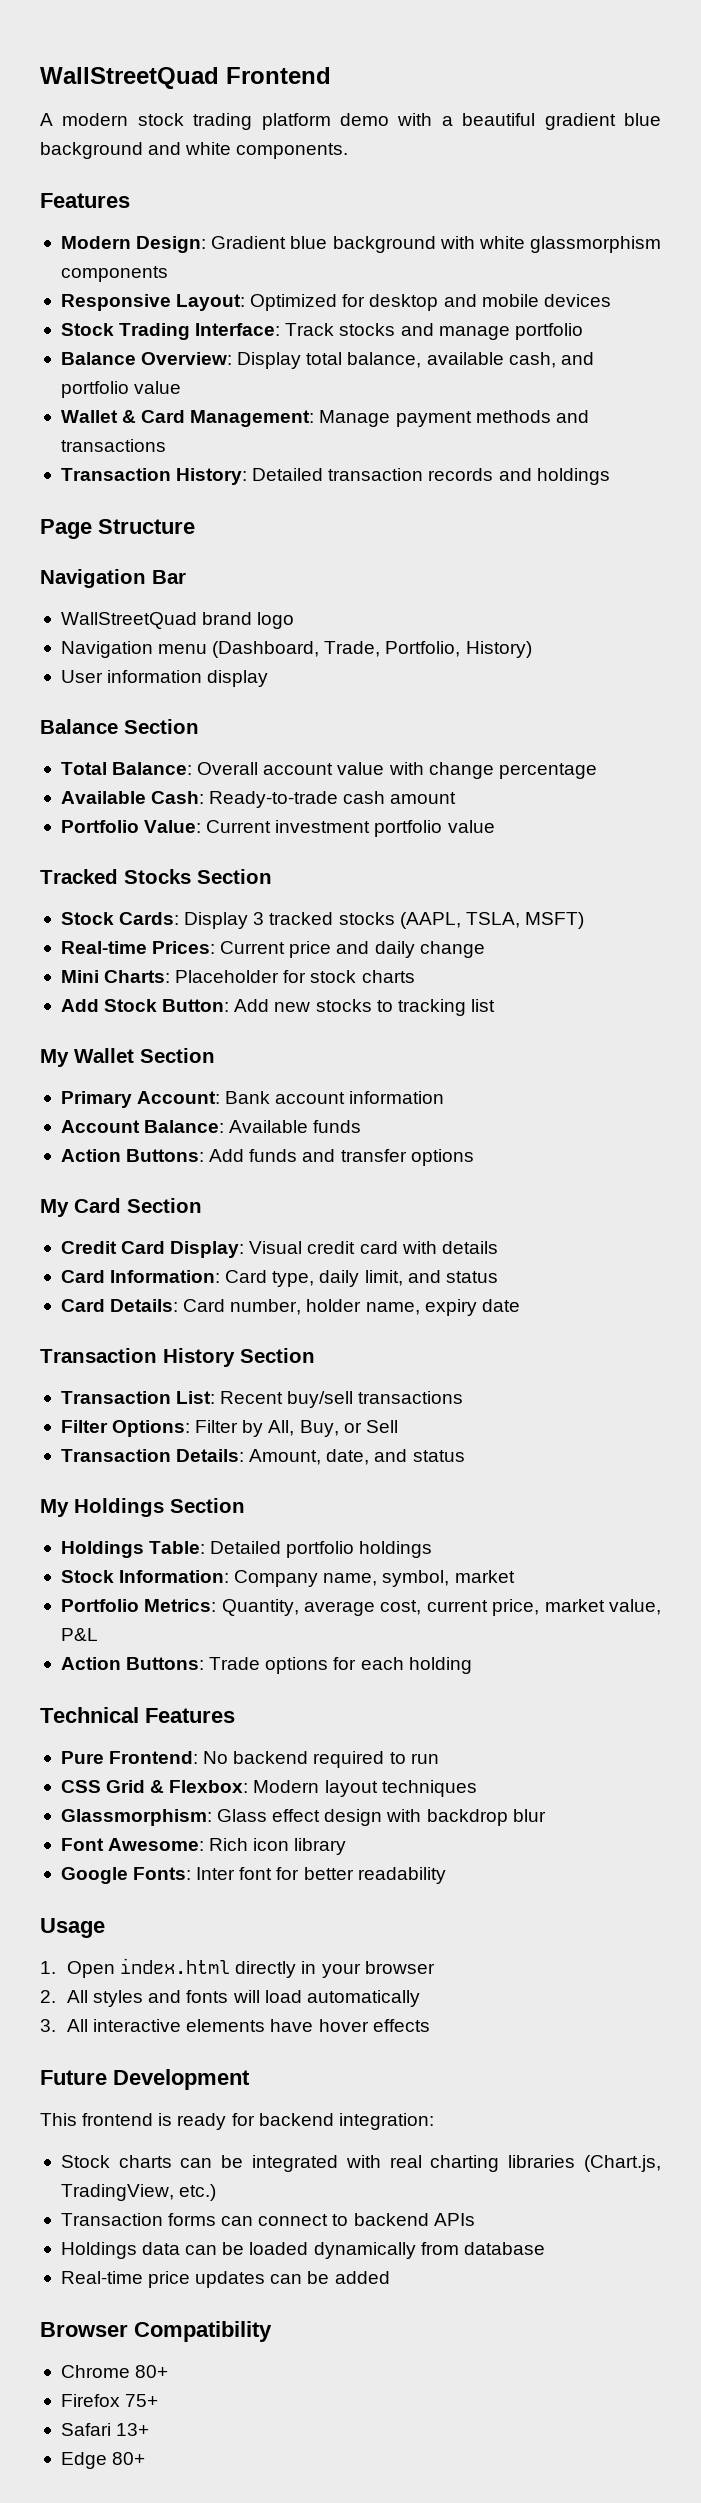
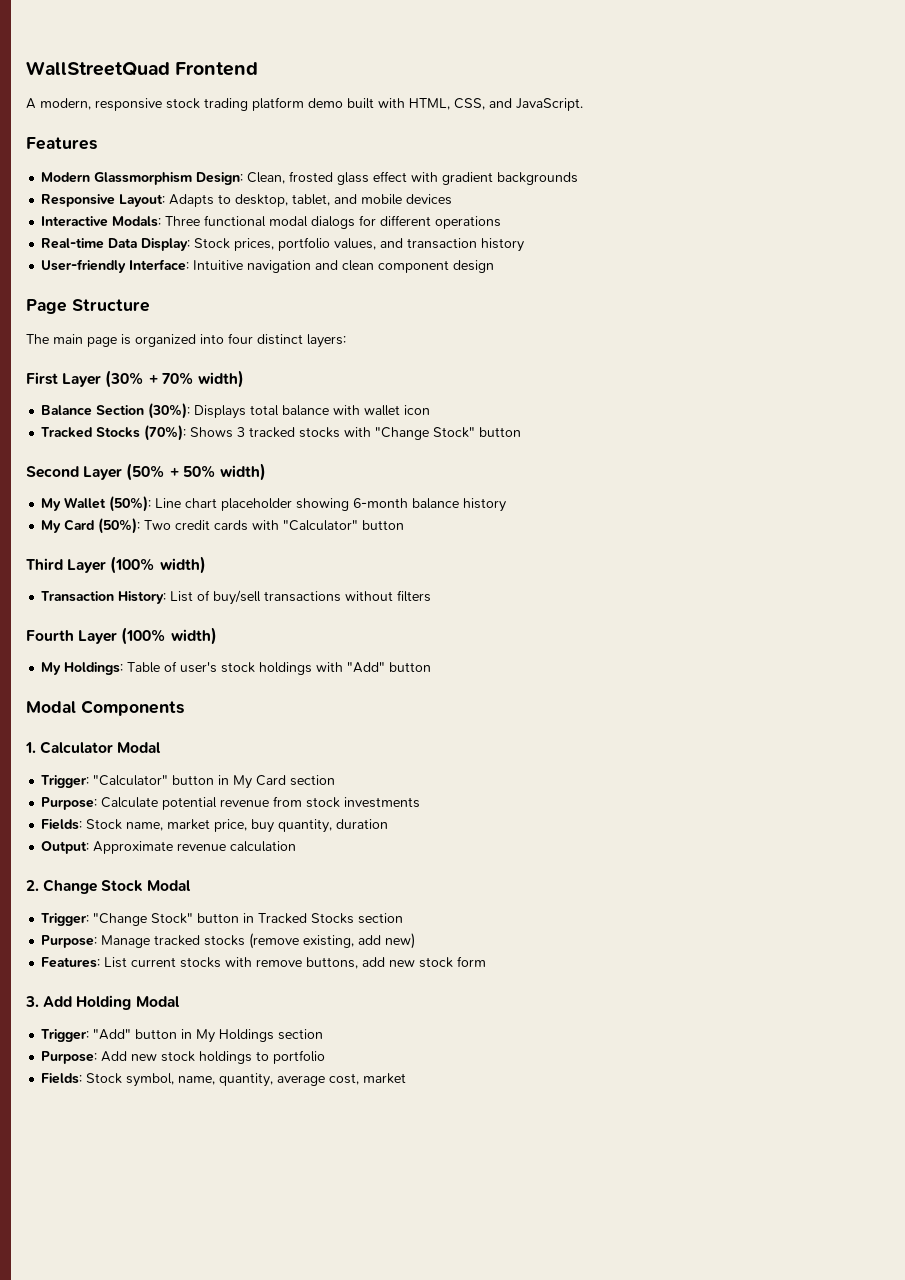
- A modern stock trading platform demo with a beautiful gradient blue background and white components.
+ A modern, responsive stock trading platform demo built with HTML, CSS, and JavaScript.
  Features
- Modern Design: Gradient blue background with white glassmorphism components
- Responsive Layout: Optimized for desktop and mobile devices
- Stock Trading Interface: Track stocks and manage portfolio
- Balance Overview: Display total balance, available cash, and portfolio value
- Wallet & Card Management: Manage payment methods and transactions
- Transaction History: Detailed transaction records and holdings
+ Modern Glassmorphism Design: Clean, frosted glass effect with gradient backgrounds
+ Responsive Layout: Adapts to desktop, tablet, and mobile devices
+ Interactive Modals: Three functional modal dialogs for different operations
+ Real-time Data Display: Stock prices, portfolio values, and transaction history
+ User-friendly Interface: Intuitive navigation and clean component design
  Page Structure
- Navigation Bar
- WallStreetQuad brand logo
- Navigation menu (Dashboard, Trade, Portfolio, History)
- User information display
- Balance Section
- Total Balance: Overall account value with change percentage
- Available Cash: Ready-to-trade cash amount
- Portfolio Value: Current investment portfolio value
- Tracked Stocks Section
- Stock Cards: Display 3 tracked stocks (AAPL, TSLA, MSFT)
- Real-time Prices: Current price and daily change
- Mini Charts: Placeholder for stock charts
- Add Stock Button: Add new stocks to tracking list
- My Wallet Section
- Primary Account: Bank account information
- Account Balance: Available funds
- Action Buttons: Add funds and transfer options
- My Card Section
- Credit Card Display: Visual credit card with details
- Card Information: Card type, daily limit, and status
- Card Details: Card number, holder name, expiry date
- Transaction History Section
- Transaction List: Recent buy/sell transactions
- Filter Options: Filter by All, Buy, or Sell
- Transaction Details: Amount, date, and status
- My Holdings Section
- Holdings Table: Detailed portfolio holdings
- Stock Information: Company name, symbol, market
- Portfolio Metrics: Quantity, average cost, current price, market value, P&L
- Action Buttons: Trade options for each holding
- Technical Features
- Pure Frontend: No backend required to run
- CSS Grid & Flexbox: Modern layout techniques
- Glassmorphism: Glass effect design with backdrop blur
- Font Awesome: Rich icon library
- Google Fonts: Inter font for better readability
- Usage
- 1. Open index.html directly in your browser
- 2. All styles and fonts will load automatically
- 3. All interactive elements have hover effects
- Future Development
- This frontend is ready for backend integration:
- Stock charts can be integrated with real charting libraries (Chart.js, TradingView, etc.)
- Transaction forms can connect to backend APIs
- Holdings data can be loaded dynamically from database
- Real-time price updates can be added
- Browser Compatibility
- Chrome 80+
- Firefox 75+
- Safari 13+
- Edge 80+
+ The main page is organized into four distinct layers:
+ First Layer (30% + 70% width)
+ Balance Section (30%): Displays total balance with wallet icon
+ Tracked Stocks (70%): Shows 3 tracked stocks with "Change Stock" button
+ Second Layer (50% + 50% width)
+ My Wallet (50%): Line chart placeholder showing 6-month balance history
+ My Card (50%): Two credit cards with "Calculator" button
+ Third Layer (100% width)
+ Transaction History: List of buy/sell transactions without filters
+ Fourth Layer (100% width)
+ My Holdings: Table of user's stock holdings with "Add" button
+ Modal Components
+ 1. Calculator Modal
+ Trigger: "Calculator" button in My Card section
+ Purpose: Calculate potential revenue from stock investments
+ Fields: Stock name, market price, buy quantity, duration
+ Output: Approximate revenue calculation
+ 2. Change Stock Modal
+ Trigger: "Change Stock" button in Tracked Stocks section
+ Purpose: Manage tracked stocks (remove existing, add new)
+ Features: List current stocks with remove buttons, add new stock form
+ 3. Add Holding Modal
+ Trigger: "Add" button in My Holdings section
+ Purpose: Add new stock holdings to portfolio
+ Fields: Stock symbol, name, quantity, average cost, market

